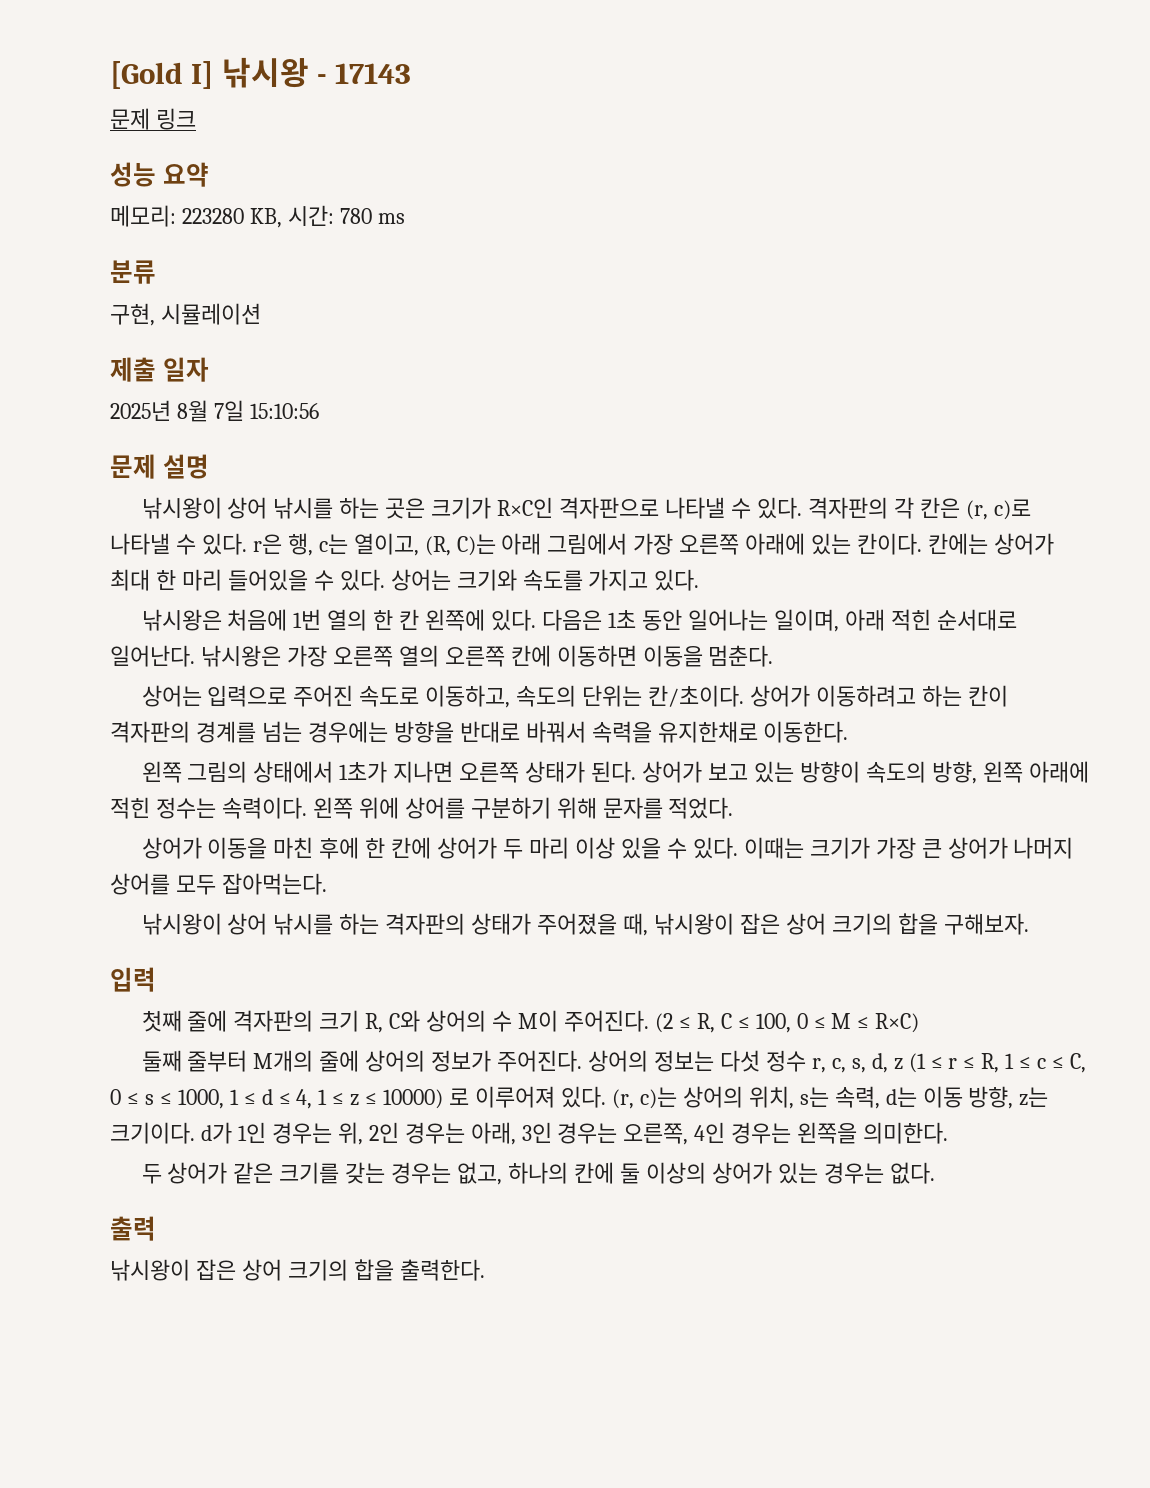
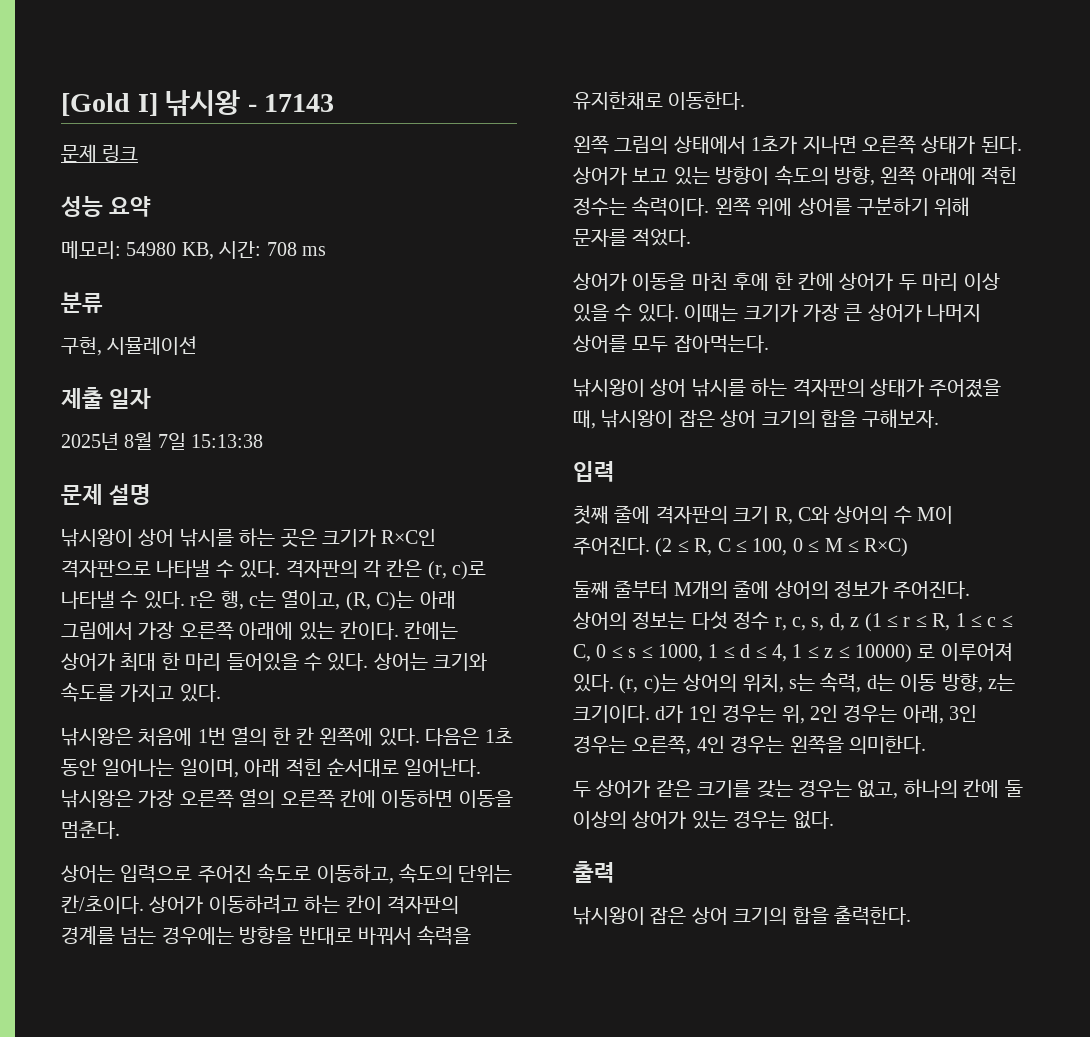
- 메모리: 223280 KB, 시간: 780 ms
+ 메모리: 54980 KB, 시간: 708 ms
- 2025년 8월 7일 15:10:56
+ 2025년 8월 7일 15:13:38

